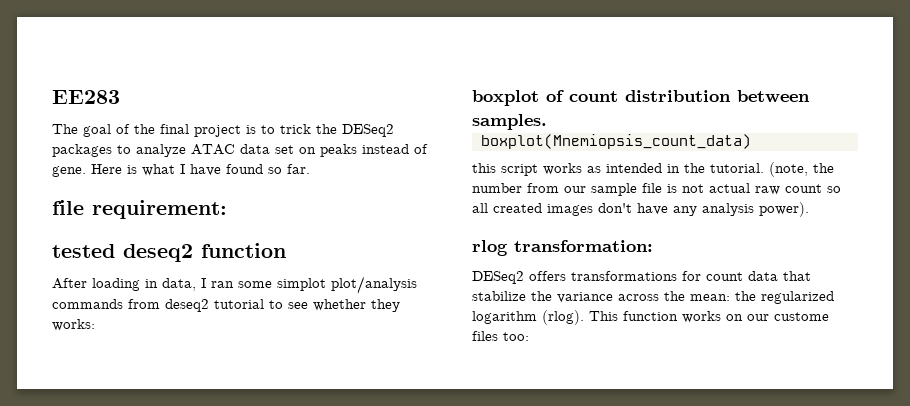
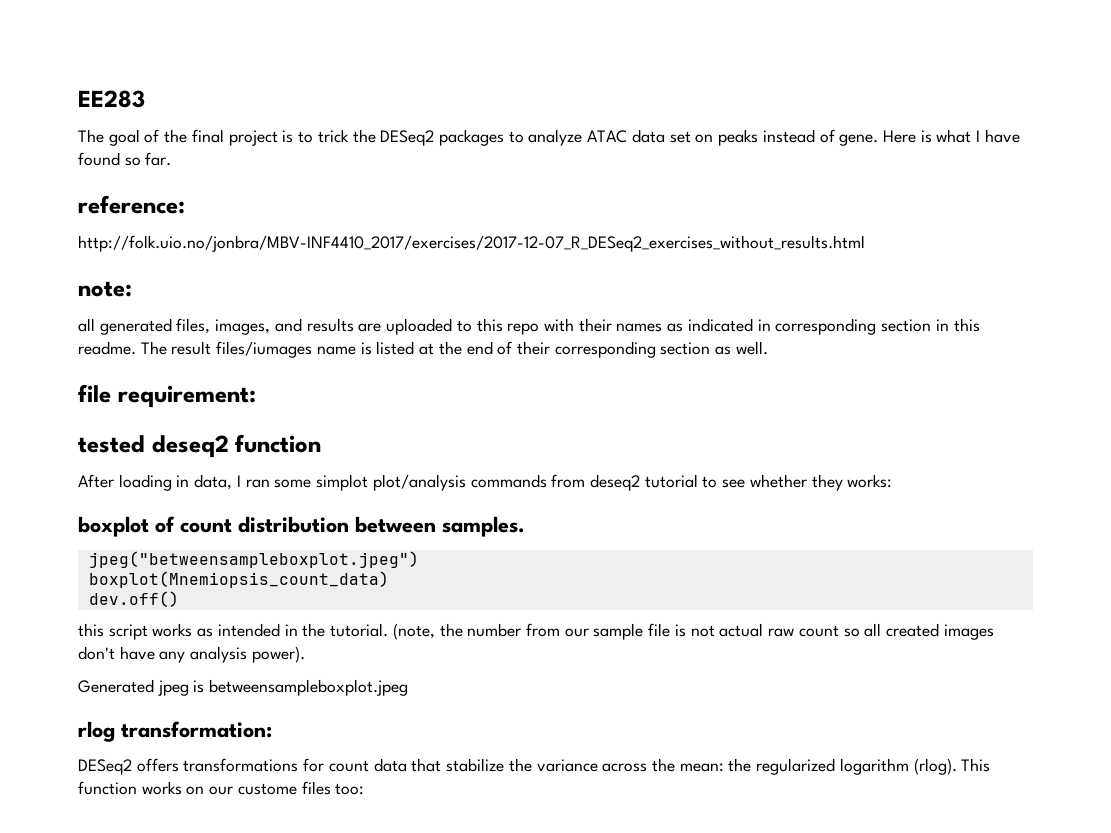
+ reference:
+ http://folk.uio.no/jonbra/MBV-INF4410_2017/exercises/2017-12-07_R_DESeq2_exercises_without_results.html
+ note:
+ all generated files, images, and results are uploaded to this repo with their names as indicated in corresponding section in this readme. The result files/iumages name is listed at the end of their corresponding section as well.
+ jpeg("betweensampleboxplot.jpeg")
+ dev.off()
+ Generated jpeg is betweensampleboxplot.jpeg

